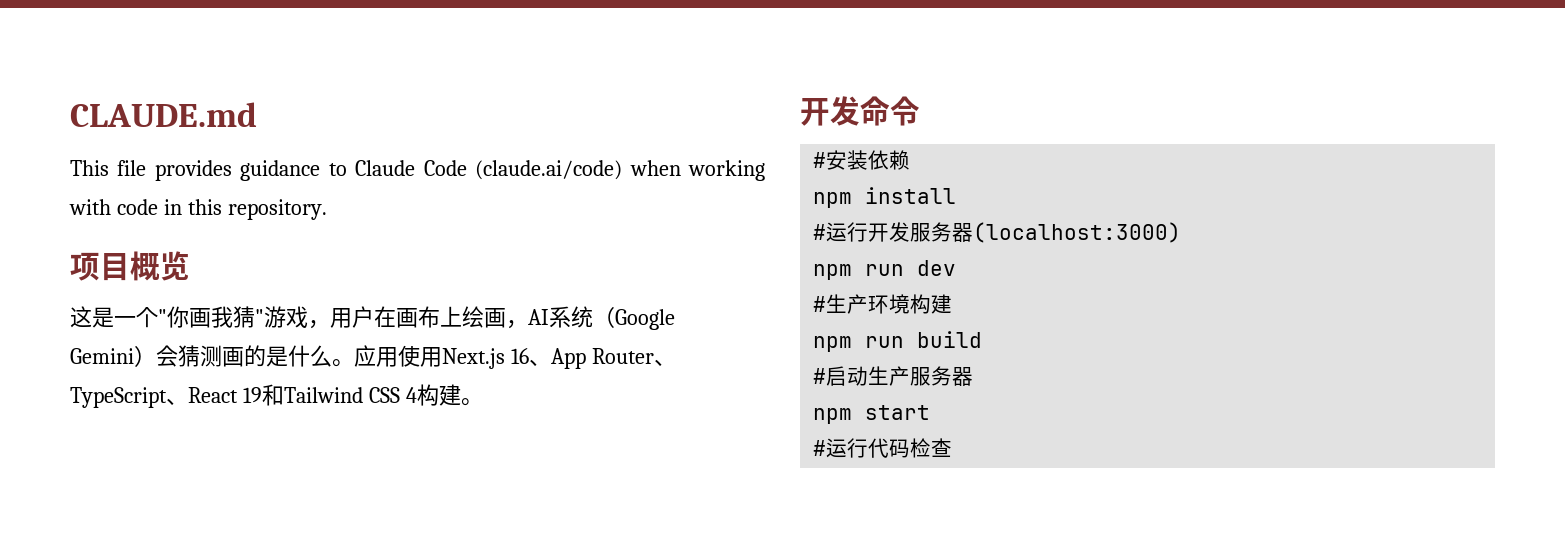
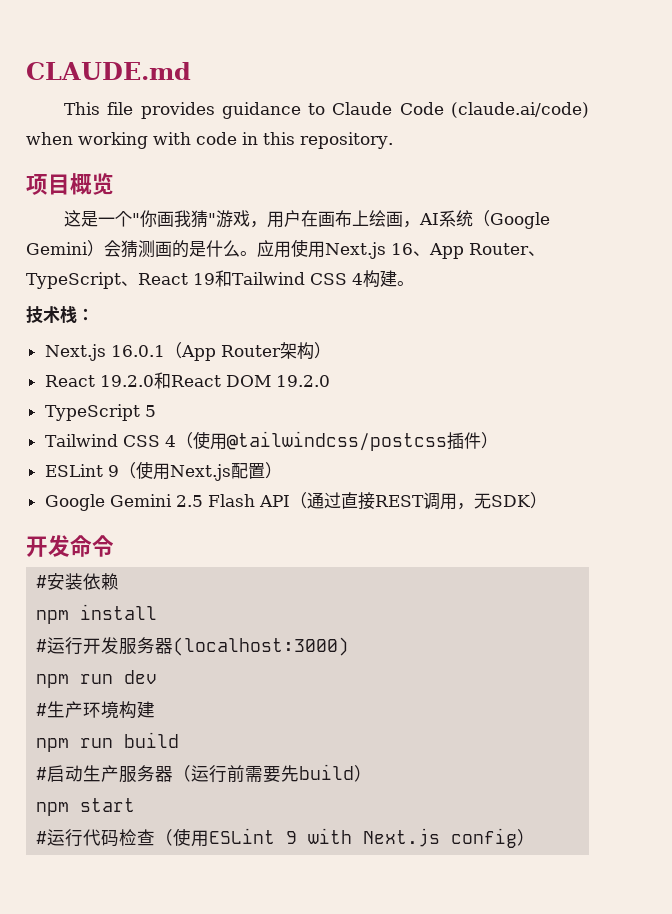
+ 技术栈：
+ Next.js 16.0.1（App Router架构）
+ React 19.2.0和React DOM 19.2.0
+ TypeScript 5
+ Tailwind CSS 4（使用@tailwindcss/postcss插件）
+ ESLint 9（使用Next.js配置）
+ Google Gemini 2.5 Flash API（通过直接REST调用，无SDK）
- #启动生产服务器
+ #启动生产服务器（运行前需要先build）
- #运行代码检查
+ #运行代码检查（使用ESLint 9 with Next.js config）

